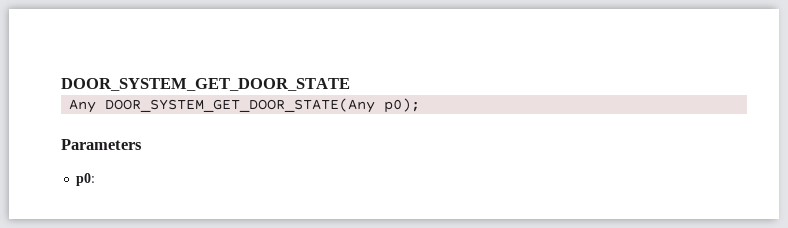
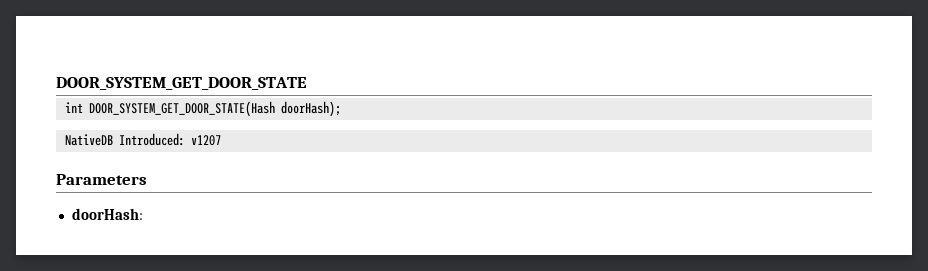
- Any DOOR_SYSTEM_GET_DOOR_STATE(Any p0);
+ int DOOR_SYSTEM_GET_DOOR_STATE(Hash doorHash);
+ NativeDB Introduced: v1207
- p0:
+ doorHash:

